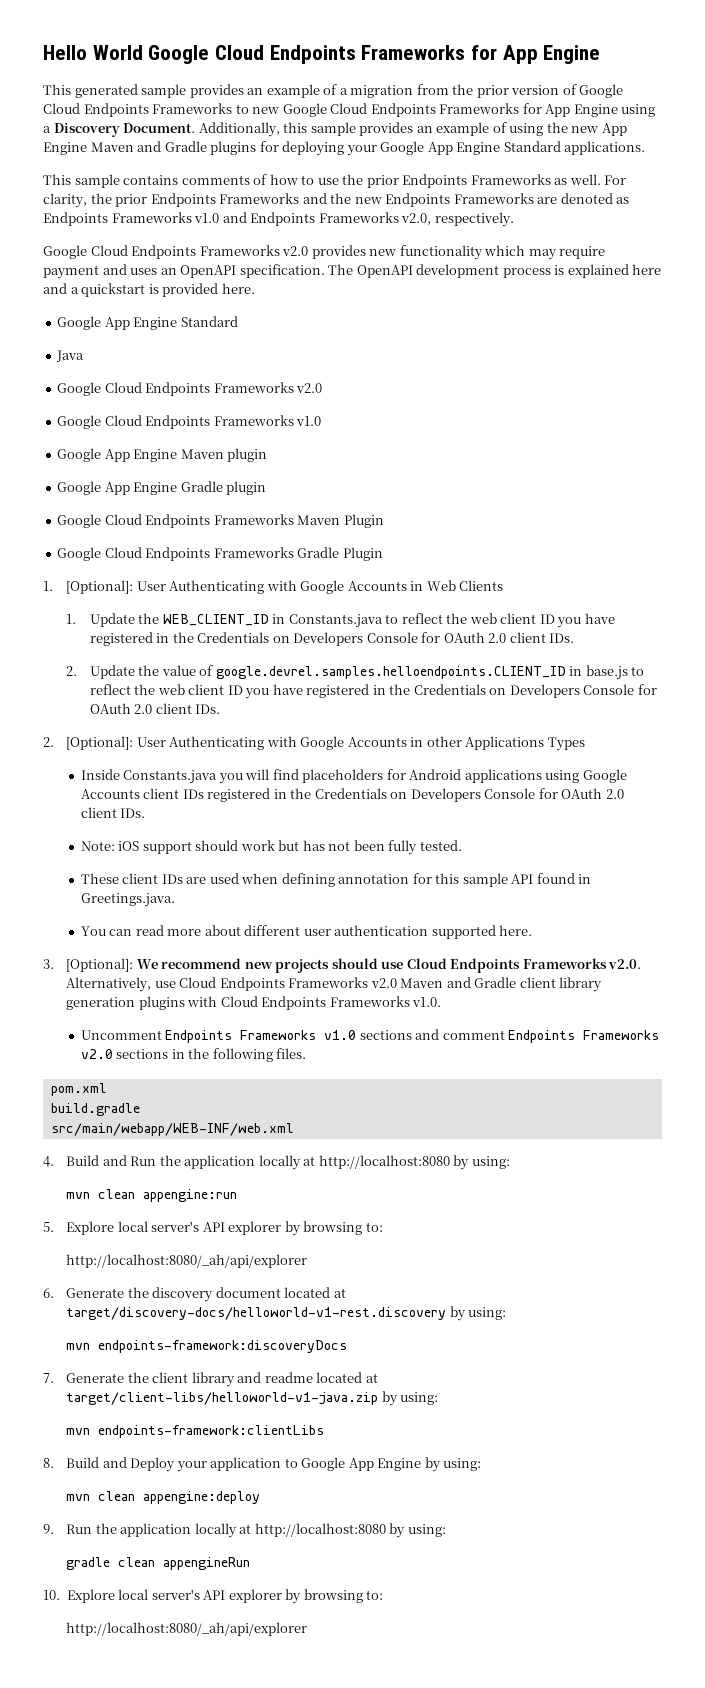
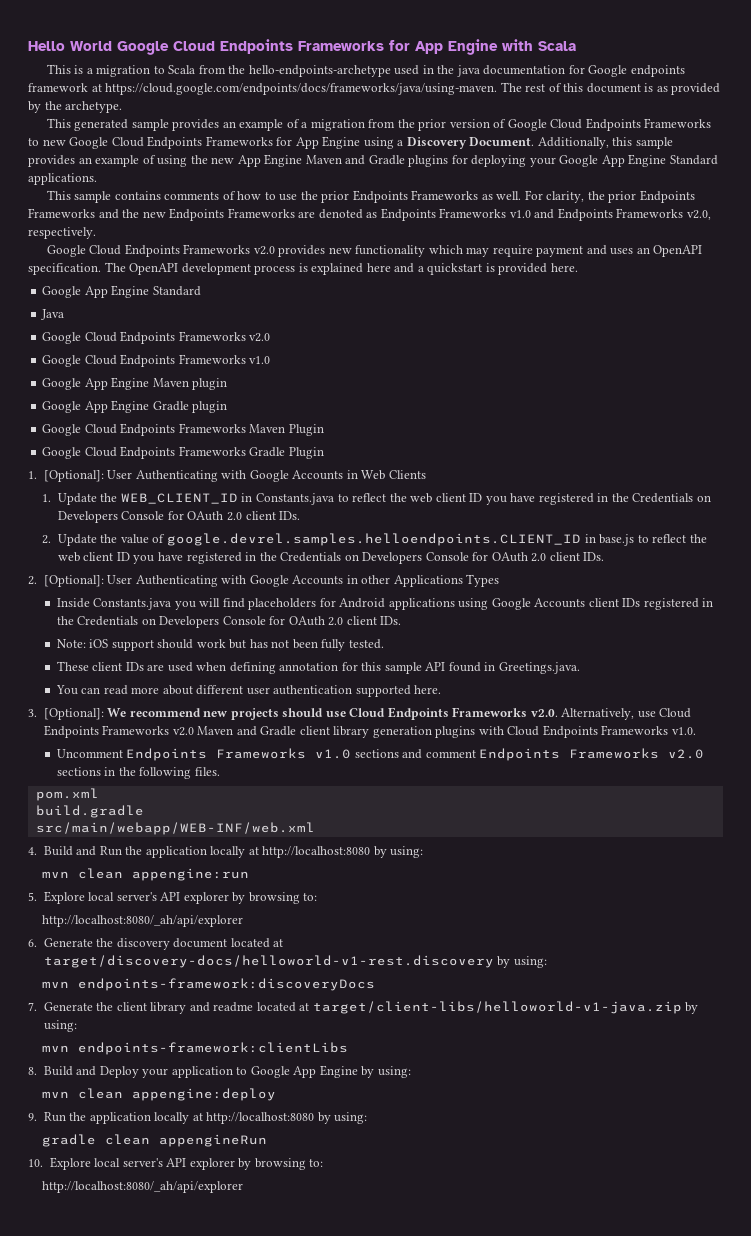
- Hello World Google Cloud Endpoints Frameworks for App Engine
+ Hello World Google Cloud Endpoints Frameworks for App Engine with Scala
+ This is a migration to Scala from the hello-endpoints-archetype used in the java documentation for Google endpoints framework at https://cloud.google.com/endpoints/docs/frameworks/java/using-maven. The rest of this document is as provided by the archetype.

